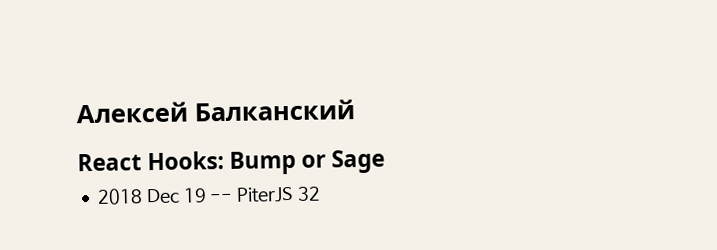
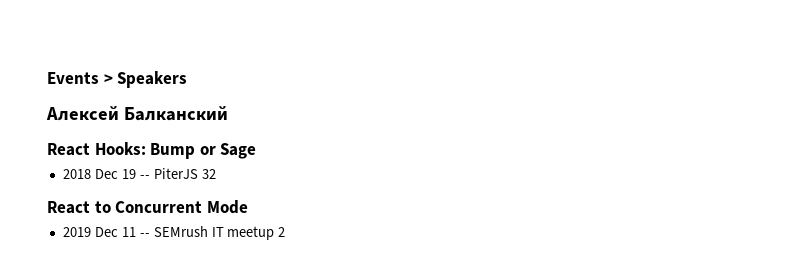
+ Events > Speakers
+ React to Concurrent Mode
+ 2019 Dec 11 -- SEMrush IT meetup 2

